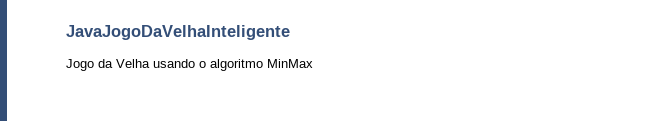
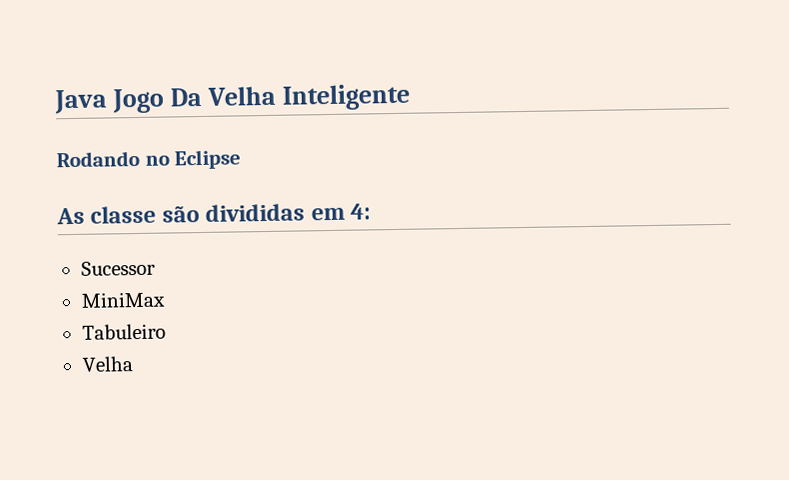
- JavaJogoDaVelhaInteligente
- Jogo da Velha usando o algoritmo MinMax
+ Java Jogo Da Velha Inteligente
+ Rodando no Eclipse
+ As classe são divididas em 4:
+ Sucessor
+ MiniMax
+ Tabuleiro
+ Velha

